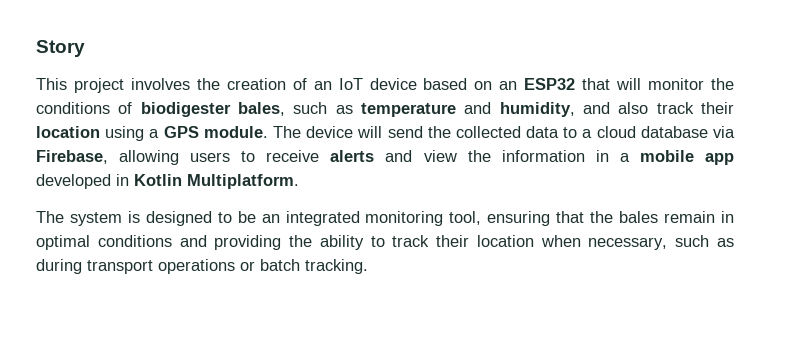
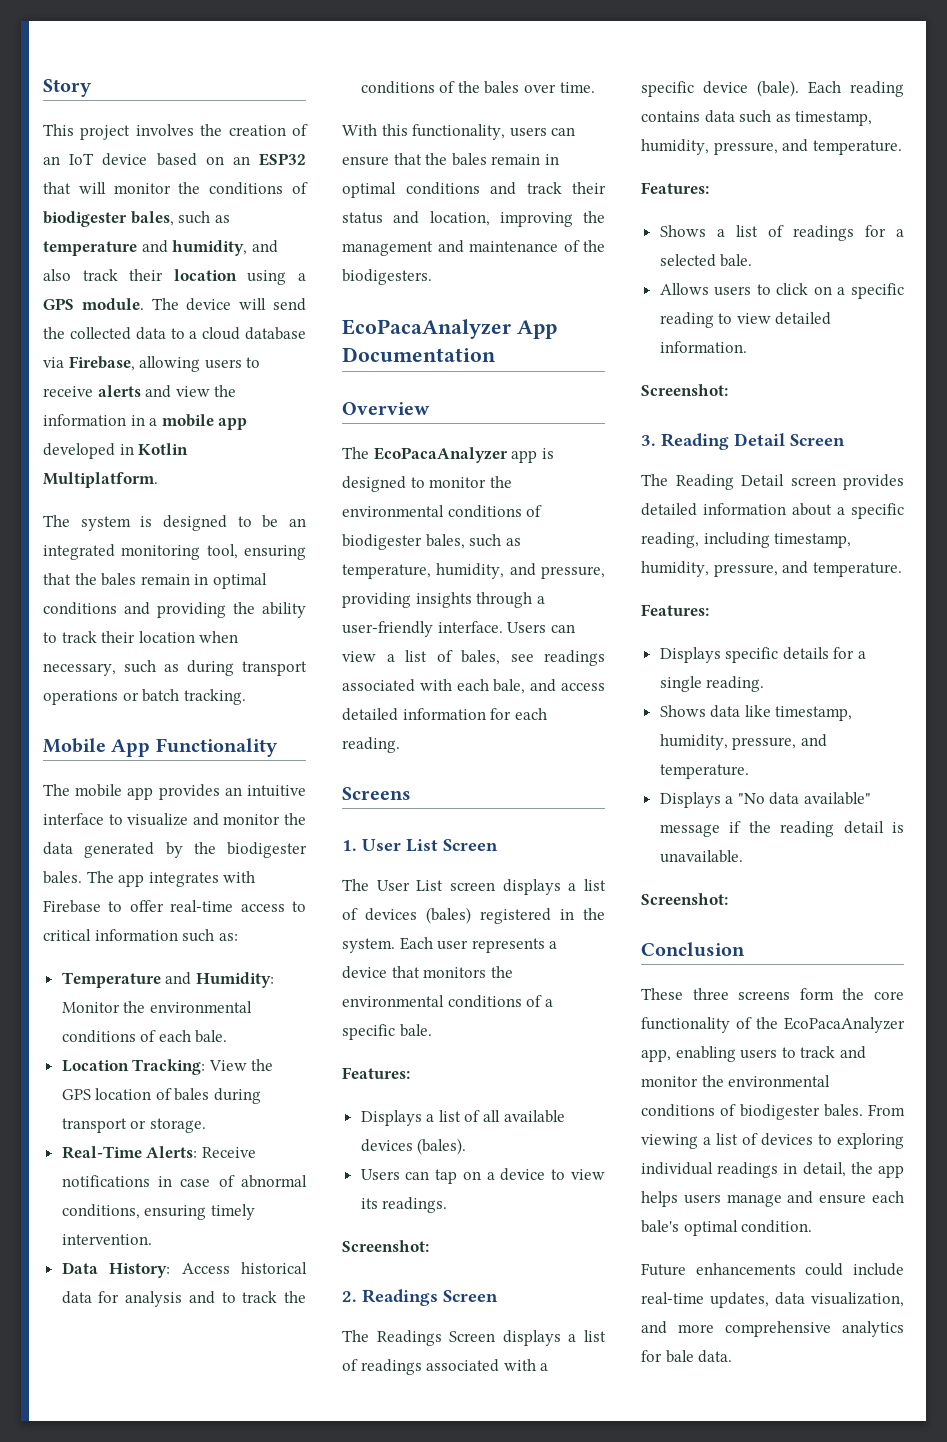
+ Mobile App Functionality
+ The mobile app provides an intuitive interface to visualize and monitor the data generated by the biodigester bales. The app integrates with Firebase to offer real-time access to critical information such as:
+ Temperature and Humidity: Monitor the environmental conditions of each bale.
+ Location Tracking: View the GPS location of bales during transport or storage.
+ Real-Time Alerts: Receive notifications in case of abnormal conditions, ensuring timely intervention.
+ Data History: Access historical data for analysis and to track the conditions of the bales over time.
+ With this functionality, users can ensure that the bales remain in optimal conditions and track their status and location, improving the management and maintenance of the biodigesters.
+ EcoPacaAnalyzer App Documentation
+ Overview
+ The EcoPacaAnalyzer app is designed to monitor the environmental conditions of biodigester bales, such as temperature, humidity, and pressure, providing insights through a user-friendly interface. Users can view a list of bales, see readings associated with each bale, and access detailed information for each reading.
+ Screens
+ 1. User List Screen
+ The User List screen displays a list of devices (bales) registered in the system. Each user represents a device that monitors the environmental conditions of a specific bale.
+ Features:
+ Displays a list of all available devices (bales).
+ Users can tap on a device to view its readings.
+ Screenshot:
+ 2. Readings Screen
+ The Readings Screen displays a list of readings associated with a specific device (bale). Each reading contains data such as timestamp, humidity, pressure, and temperature.
+ Features:
+ Shows a list of readings for a selected bale.
+ Allows users to click on a specific reading to view detailed information.
+ Screenshot:
+ 3. Reading Detail Screen
+ The Reading Detail screen provides detailed information about a specific reading, including timestamp, humidity, pressure, and temperature.
+ Features:
+ Displays specific details for a single reading.
+ Shows data like timestamp, humidity, pressure, and temperature.
+ Displays a "No data available" message if the reading detail is unavailable.
+ Screenshot:
+ Conclusion
+ These three screens form the core functionality of the EcoPacaAnalyzer app, enabling users to track and monitor the environmental conditions of biodigester bales. From viewing a list of devices to exploring individual readings in detail, the app helps users manage and ensure each bale's optimal condition.
+ Future enhancements could include real-time updates, data visualization, and more comprehensive analytics for bale data.

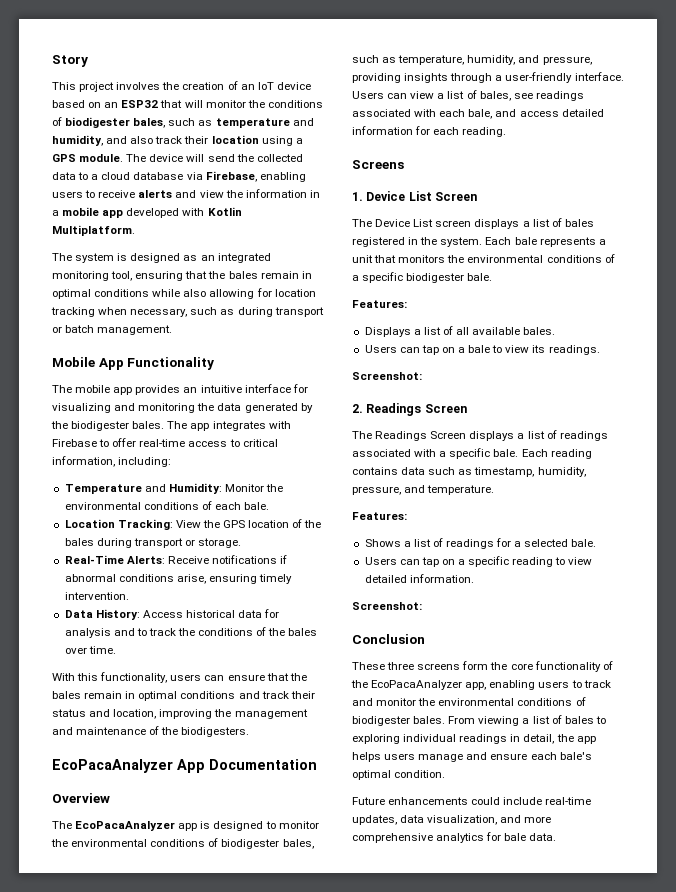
- The device will send the collected data to a cloud database via Firebase, allowing users to receive alerts and view the information in a mobile app developed in Kotlin Multiplatform.
+ The device will send the collected data to a cloud database via Firebase, enabling users to receive alerts and view the information in a mobile app developed with Kotlin Multiplatform.
- The system is designed to be an integrated monitoring tool, ensuring that the bales remain in optimal conditions and providing the ability to track their location when necessary, such as during transport operations or batch tracking.
+ The system is designed as an integrated monitoring tool, ensuring that the bales remain in optimal conditions while also allowing for location tracking when necessary, such as during transport or batch management.
- The mobile app provides an intuitive interface to visualize and monitor the data generated by the biodigester bales.
+ The mobile app provides an intuitive interface for visualizing and monitoring the data generated by the biodigester bales.
- The app integrates with Firebase to offer real-time access to critical information such as:
+ The app integrates with Firebase to offer real-time access to critical information, including:
- Location Tracking: View the GPS location of bales during transport or storage.
+ Location Tracking: View the GPS location of the bales during transport or storage.
- Real-Time Alerts: Receive notifications in case of abnormal conditions, ensuring timely intervention.
+ Real-Time Alerts: Receive notifications if abnormal conditions arise, ensuring timely intervention.
- 1. User List Screen
+ 1. Device List Screen
- The User List screen displays a list of devices (bales) registered in the system.
+ The Device List screen displays a list of bales registered in the system.
- Each user represents a device that monitors the environmental conditions of a specific bale.
+ Each bale represents a unit that monitors the environmental conditions of a specific biodigester bale.
- Displays a list of all available devices (bales).
- Users can tap on a device to view its readings.
+ Displays a list of all available bales.
+ Users can tap on a bale to view its readings.
- The Readings Screen displays a list of readings associated with a specific device (bale).
+ The Readings Screen displays a list of readings associated with a specific bale.
- Allows users to click on a specific reading to view detailed information.
+ Users can tap on a specific reading to view detailed information.
- 3. Reading Detail Screen
- The Reading Detail screen provides detailed information about a specific reading, including timestamp, humidity, pressure, and temperature.
- Features:
- Displays specific details for a single reading.
- Shows data like timestamp, humidity, pressure, and temperature.
- Displays a "No data available" message if the reading detail is unavailable.
- Screenshot:
- From viewing a list of devices to exploring individual readings in detail, the app helps users manage and ensure each bale's optimal condition.
+ From viewing a list of bales to exploring individual readings in detail, the app helps users manage and ensure each bale's optimal condition.

